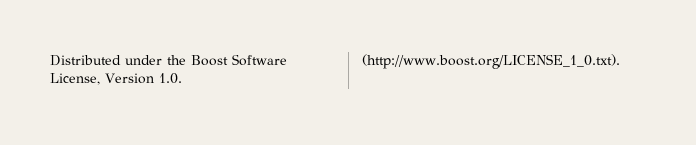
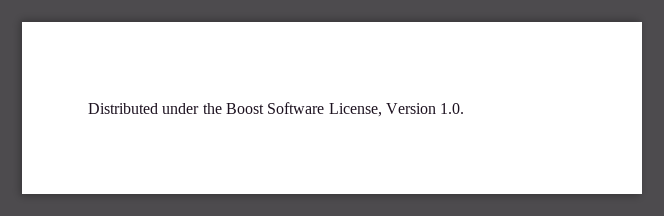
- Distributed under the Boost Software License, Version 1.0. (http://www.boost.org/LICENSE_1_0.txt).
+ Distributed under the Boost Software License, Version 1.0.

